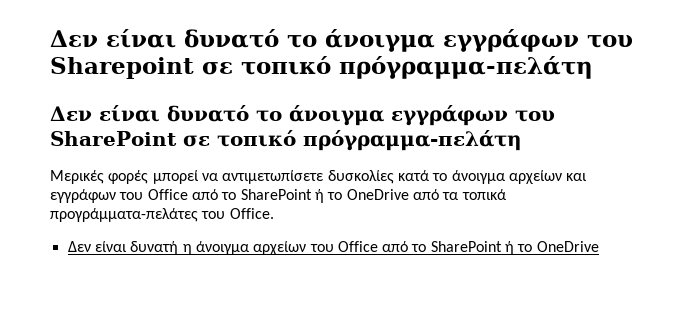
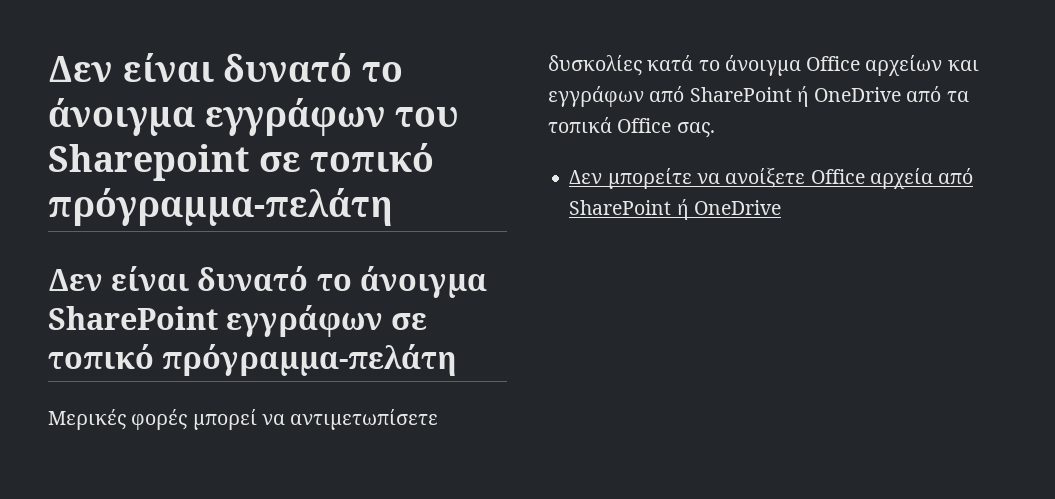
- Δεν είναι δυνατό το άνοιγμα εγγράφων του SharePoint σε τοπικό πρόγραμμα-πελάτη
+ Δεν είναι δυνατό το άνοιγμα SharePoint εγγράφων σε τοπικό πρόγραμμα-πελάτη
- Μερικές φορές μπορεί να αντιμετωπίσετε δυσκολίες κατά το άνοιγμα αρχείων και εγγράφων του Office από το SharePoint ή το OneDrive από τα τοπικά προγράμματα-πελάτες του Office.
- Δεν είναι δυνατή η άνοιγμα αρχείων του Office από το SharePoint ή το OneDrive
+ Μερικές φορές μπορεί να αντιμετωπίσετε δυσκολίες κατά το άνοιγμα Office αρχείων και εγγράφων από SharePoint ή OneDrive από τα τοπικά Office σας.
+ Δεν μπορείτε να ανοίξετε Office αρχεία από SharePoint ή OneDrive

